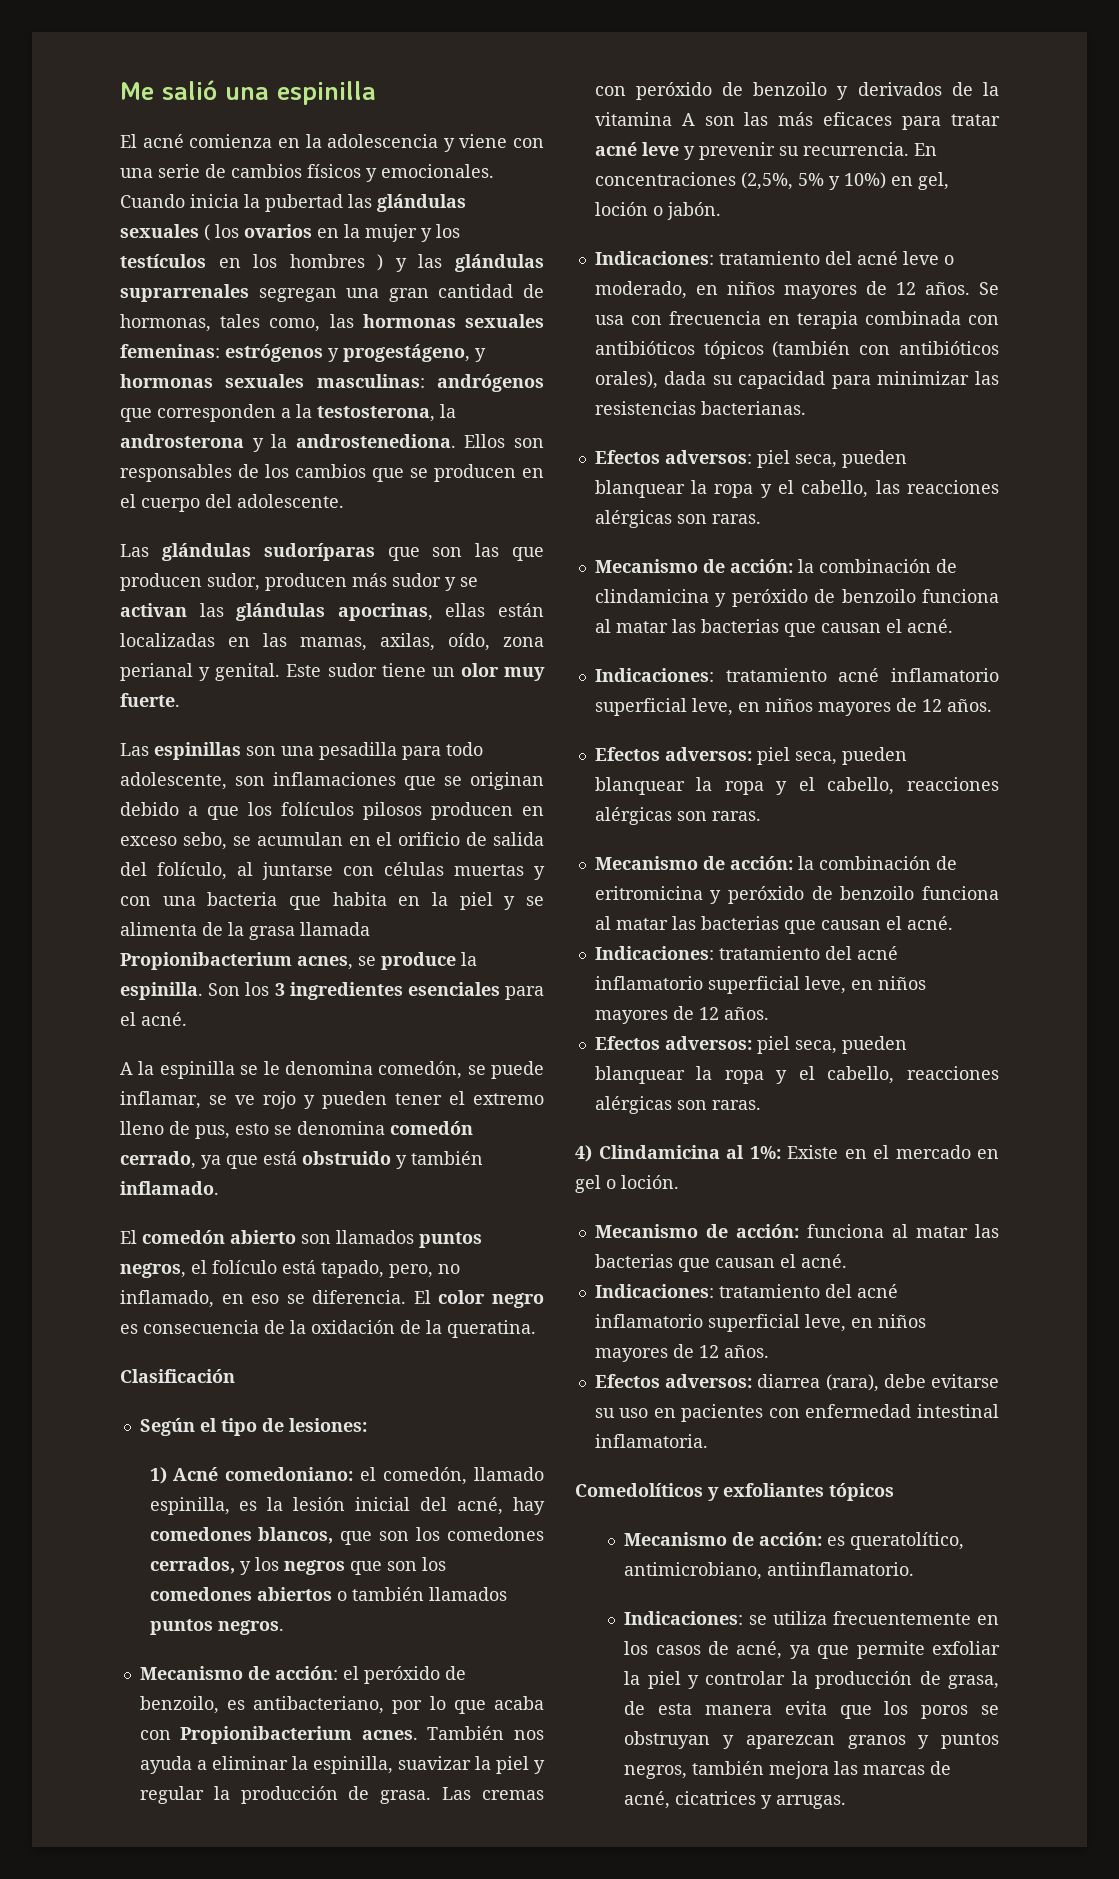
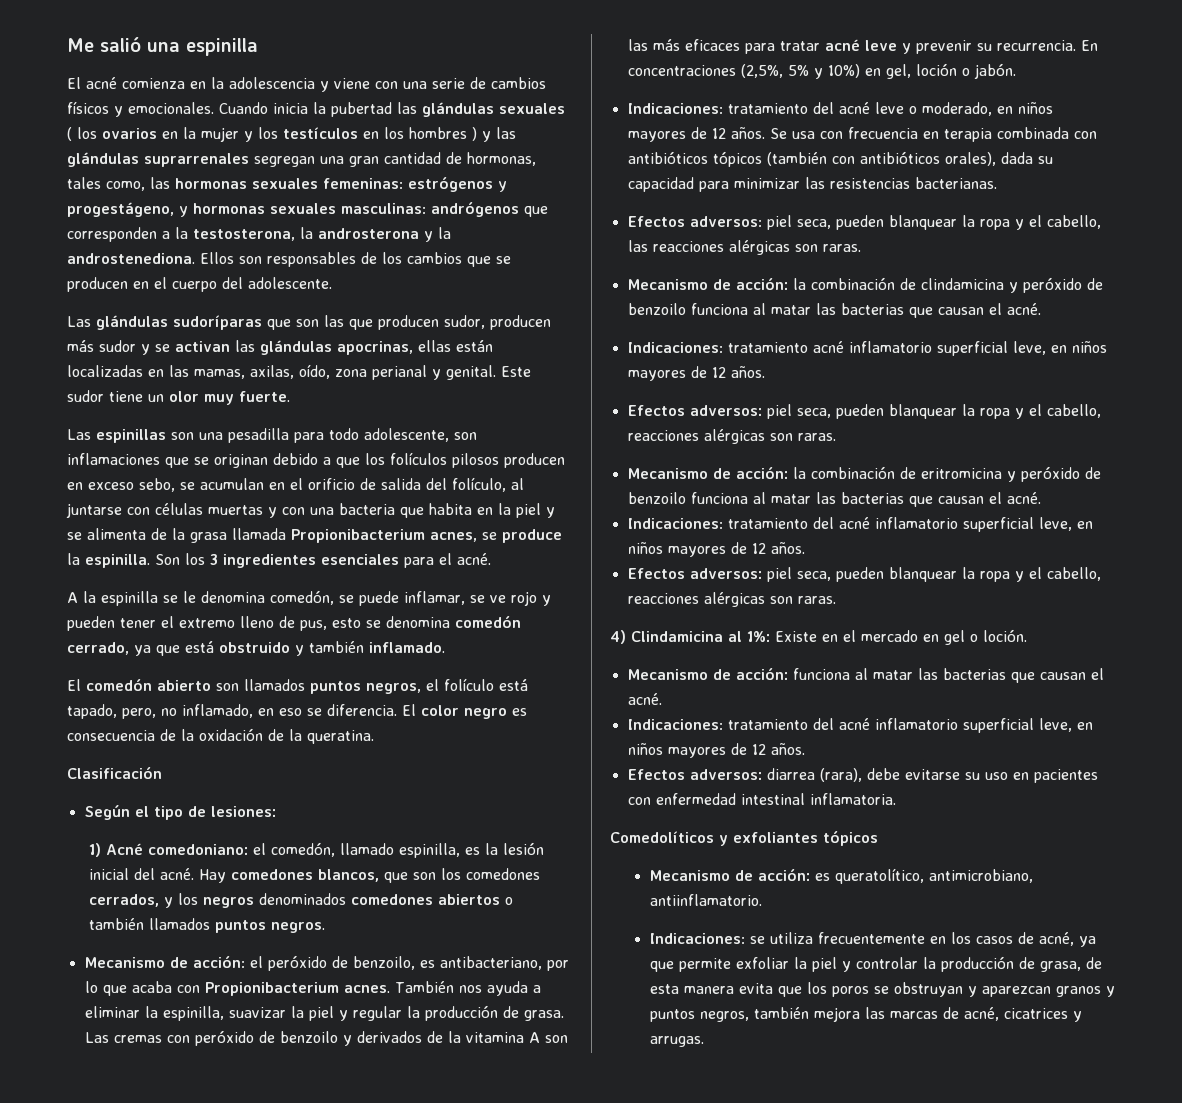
- 1) Acné comedoniano: el comedón, llamado espinilla, es la lesión inicial del acné, hay comedones blancos, que son los comedones cerrados, y los negros que son los comedones abiertos o también llamados puntos negros.
+ 1) Acné comedoniano: el comedón, llamado espinilla, es la lesión inicial del acné. Hay comedones blancos, que son los comedones cerrados, y los negros denominados comedones abiertos o también llamados puntos negros.

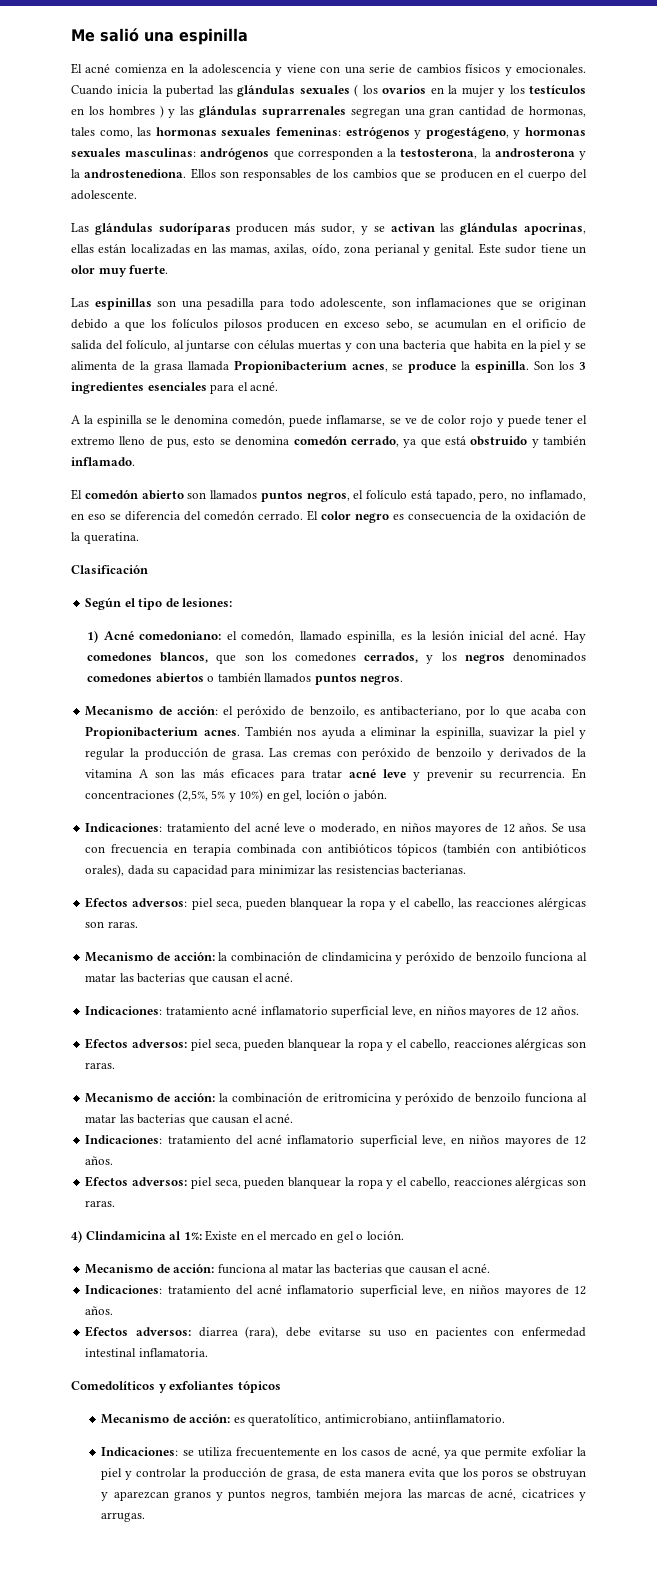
- Las glándulas sudoríparas que son las que producen sudor, producen más sudor y se activan las glándulas apocrinas, ellas están localizadas en las mamas, axilas, oído, zona perianal y genital.
+ Las glándulas sudoríparas producen más sudor, y se activan las glándulas apocrinas, ellas están localizadas en las mamas, axilas, oído, zona perianal y genital.
- A la espinilla se le denomina comedón, se puede inflamar, se ve rojo y pueden tener el extremo lleno de pus, esto se denomina comedón cerrado, ya que está obstruido y también inflamado.
+ A la espinilla se le denomina comedón, puede inflamarse, se ve de color rojo y puede tener el extremo lleno de pus, esto se denomina comedón cerrado, ya que está obstruido y también inflamado.
- El comedón abierto son llamados puntos negros, el folículo está tapado, pero, no inflamado, en eso se diferencia.
+ El comedón abierto son llamados puntos negros, el folículo está tapado, pero, no inflamado, en eso se diferencia del comedón cerrado.

